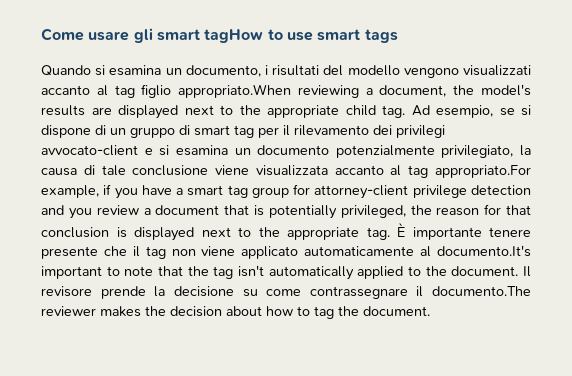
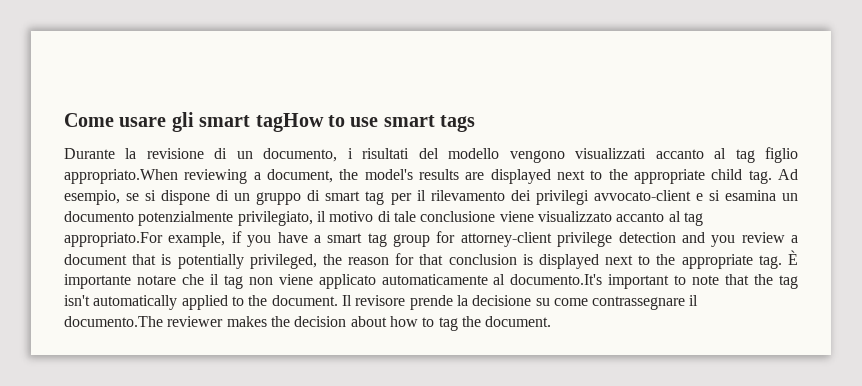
- Quando si esamina un documento, i risultati del modello vengono visualizzati accanto al tag figlio appropriato.When reviewing a document, the model's results are displayed next to the appropriate child tag.
+ Durante la revisione di un documento, i risultati del modello vengono visualizzati accanto al tag figlio appropriato.When reviewing a document, the model's results are displayed next to the appropriate child tag.
- Ad esempio, se si dispone di un gruppo di smart tag per il rilevamento dei privilegi avvocato-client e si esamina un documento potenzialmente privilegiato, la causa di tale conclusione viene visualizzata accanto al tag appropriato.For example, if you have a smart tag group for attorney-client privilege detection and you review a document that is potentially privileged, the reason for that conclusion is displayed next to the appropriate tag.
+ Ad esempio, se si dispone di un gruppo di smart tag per il rilevamento dei privilegi avvocato-client e si esamina un documento potenzialmente privilegiato, il motivo di tale conclusione viene visualizzato accanto al tag appropriato.For example, if you have a smart tag group for attorney-client privilege detection and you review a document that is potentially privileged, the reason for that conclusion is displayed next to the appropriate tag.
- È importante tenere presente che il tag non viene applicato automaticamente al documento.It's important to note that the tag isn't automatically applied to the document.
+ È importante notare che il tag non viene applicato automaticamente al documento.It's important to note that the tag isn't automatically applied to the document.

